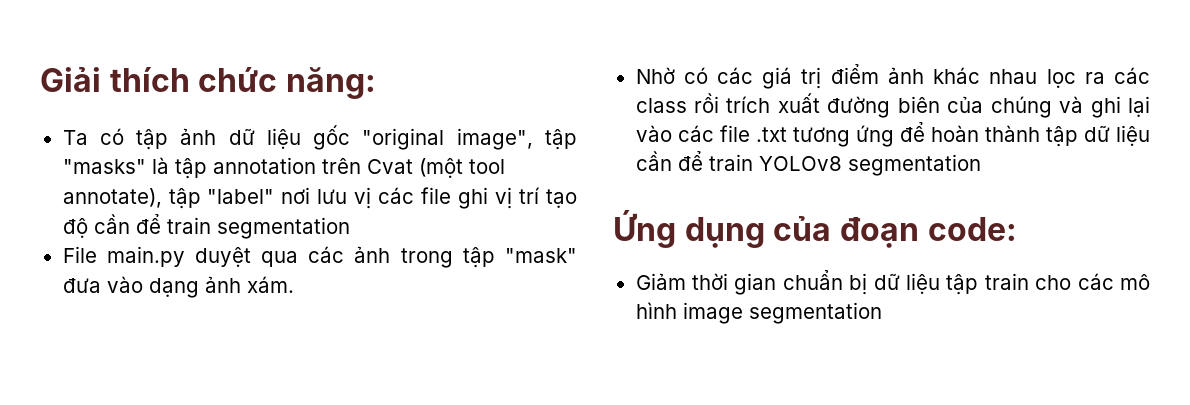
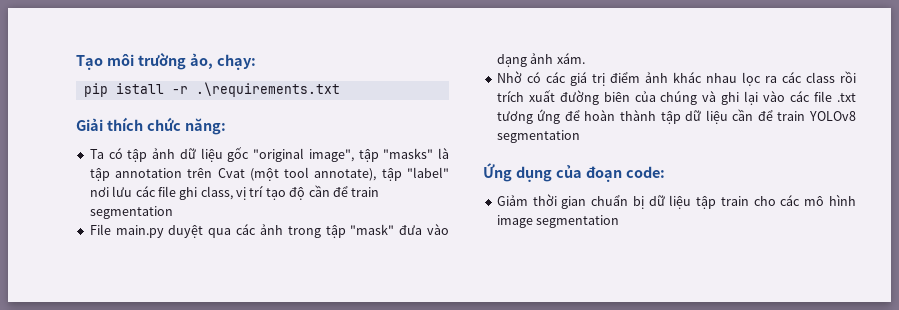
+ Tạo môi trường ảo, chạy:
+ pip istall -r .\requirements.txt
- Ta có tập ảnh dữ liệu gốc "original image", tập "masks" là tập annotation trên Cvat (một tool annotate), tập "label" nơi lưu vị các file ghi vị trí tạo độ cần để train segmentation
+ Ta có tập ảnh dữ liệu gốc "original image", tập "masks" là tập annotation trên Cvat (một tool annotate), tập "label" nơi lưu các file ghi class, vị trí tạo độ cần để train segmentation

